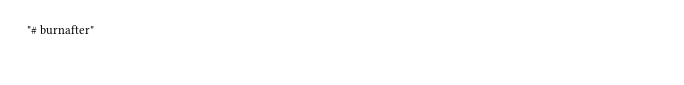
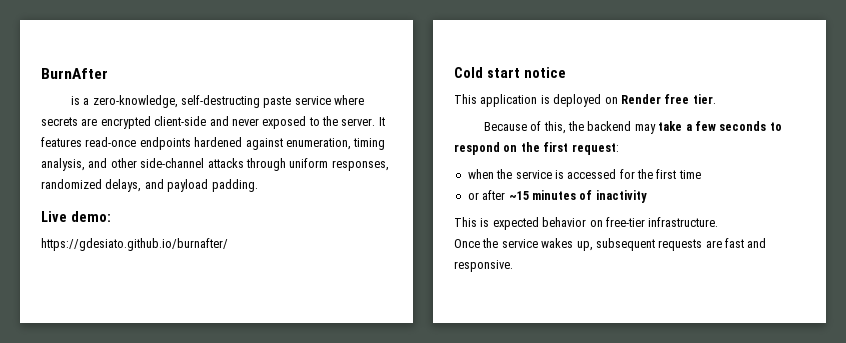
- "# burnafter"
+ BurnAfter
+ is a zero-knowledge, self-destructing paste service where secrets are encrypted client-side and never exposed to the server. It features read-once endpoints hardened against enumeration, timing analysis, and other side-channel attacks through uniform responses, randomized delays, and payload padding.
+ Live demo:
+ https://gdesiato.github.io/burnafter/
+ Cold start notice
+ This application is deployed on Render free tier.
+ Because of this, the backend may take a few seconds to respond on the first request:
+ when the service is accessed for the first time
+ or after ~15 minutes of inactivity
+ This is expected behavior on free-tier infrastructure.
+ Once the service wakes up, subsequent requests are fast and responsive.

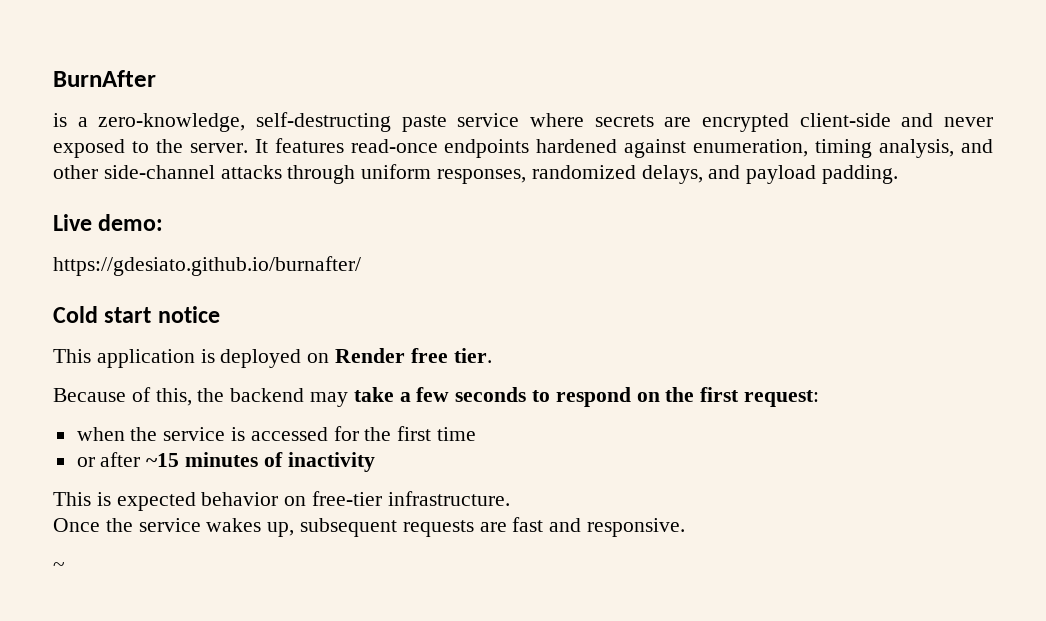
+ ~

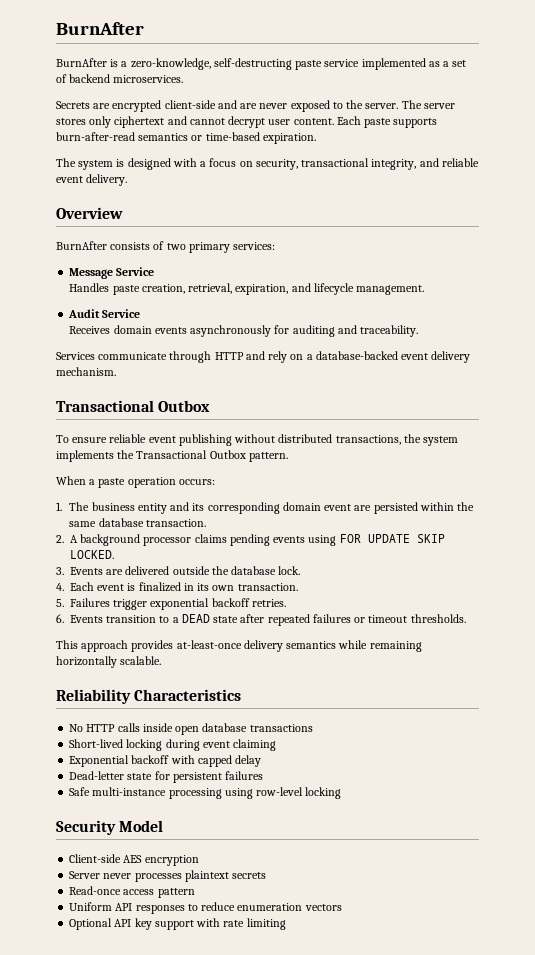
- is a zero-knowledge, self-destructing paste service where secrets are encrypted client-side and never exposed to the server.
+ BurnAfter is a zero-knowledge, self-destructing paste service implemented as a set of backend microservices.
+ Secrets are encrypted client-side and are never exposed to the server.
- It features read-once endpoints hardened against enumeration, timing analysis, and other side-channel attacks through uniform responses, randomized delays, and payload padding.
- Live demo:
- https://gdesiato.github.io/burnafter/
- Cold start notice
- This application is deployed on Render free tier.
- Because of this, the backend may take a few seconds to respond on the first request:
- when the service is accessed for the first time
- or after ~15 minutes of inactivity
- This is expected behavior on free-tier infrastructure.
- Once the service wakes up, subsequent requests are fast and responsive.
- ~
+ The server stores only ciphertext and cannot decrypt user content. Each paste supports burn-after-read semantics or time-based expiration.
+ The system is designed with a focus on security, transactional integrity, and reliable event delivery.
+ Overview
+ BurnAfter consists of two primary services:
+ Message Service
+ Handles paste creation, retrieval, expiration, and lifecycle management.
+ Audit Service
+ Receives domain events asynchronously for auditing and traceability.
+ Services communicate through HTTP and rely on a database-backed event delivery mechanism.
+ Transactional Outbox
+ To ensure reliable event publishing without distributed transactions, the system implements the Transactional Outbox pattern.
+ When a paste operation occurs:
+ 1. The business entity and its corresponding domain event are persisted within the same database transaction.
+ 2. A background processor claims pending events using FOR UPDATE SKIP LOCKED.
+ 3. Events are delivered outside the database lock.
+ 4. Each event is finalized in its own transaction.
+ 5. Failures trigger exponential backoff retries.
+ 6. Events transition to a DEAD state after repeated failures or timeout thresholds.
+ This approach provides at-least-once delivery semantics while remaining horizontally scalable.
+ Reliability Characteristics
+ No HTTP calls inside open database transactions
+ Short-lived locking during event claiming
+ Exponential backoff with capped delay
+ Dead-letter state for persistent failures
+ Safe multi-instance processing using row-level locking
+ Security Model
+ Client-side AES encryption
+ Server never processes plaintext secrets
+ Read-once access pattern
+ Uniform API responses to reduce enumeration vectors
+ Optional API key support with rate limiting

